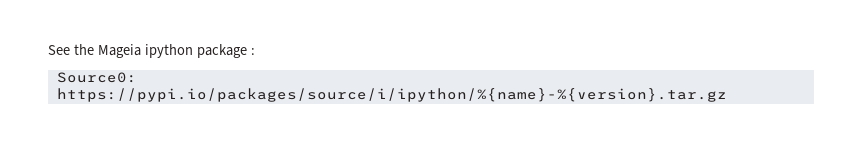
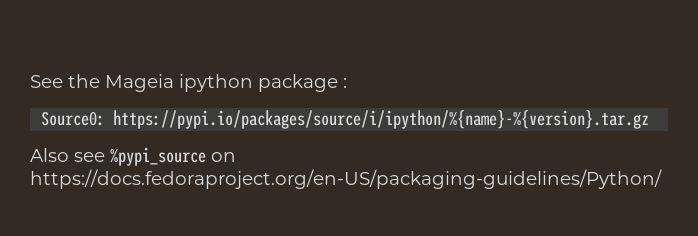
+ Also see %pypi_source on https://docs.fedoraproject.org/en-US/packaging-guidelines/Python/

